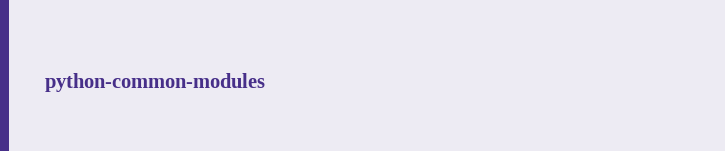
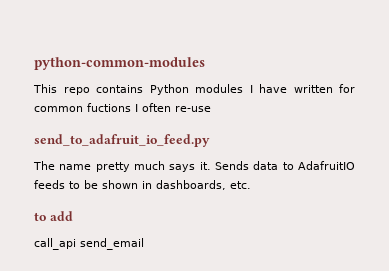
+ This repo contains Python modules I have written for common fuctions I often re-use
+ send_to_adafruit_io_feed.py
+ The name pretty much says it. Sends data to AdafruitIO feeds to be shown in dashboards, etc.
+ to add
+ call_api send_email

